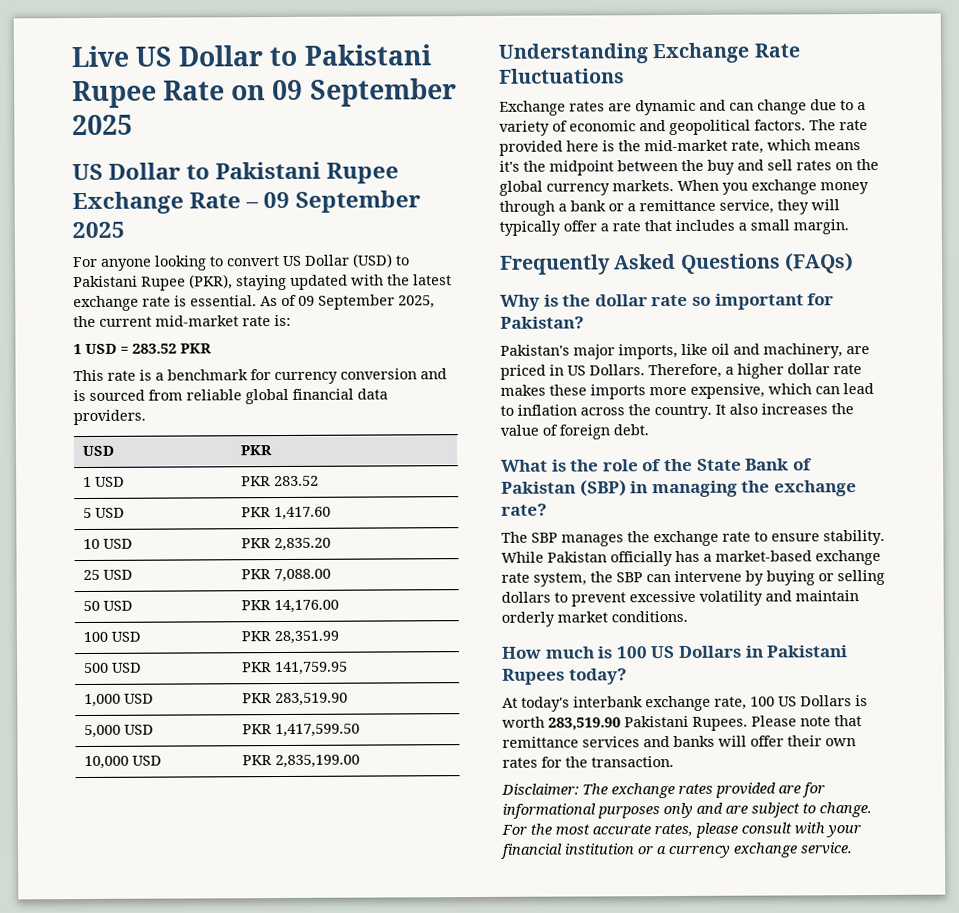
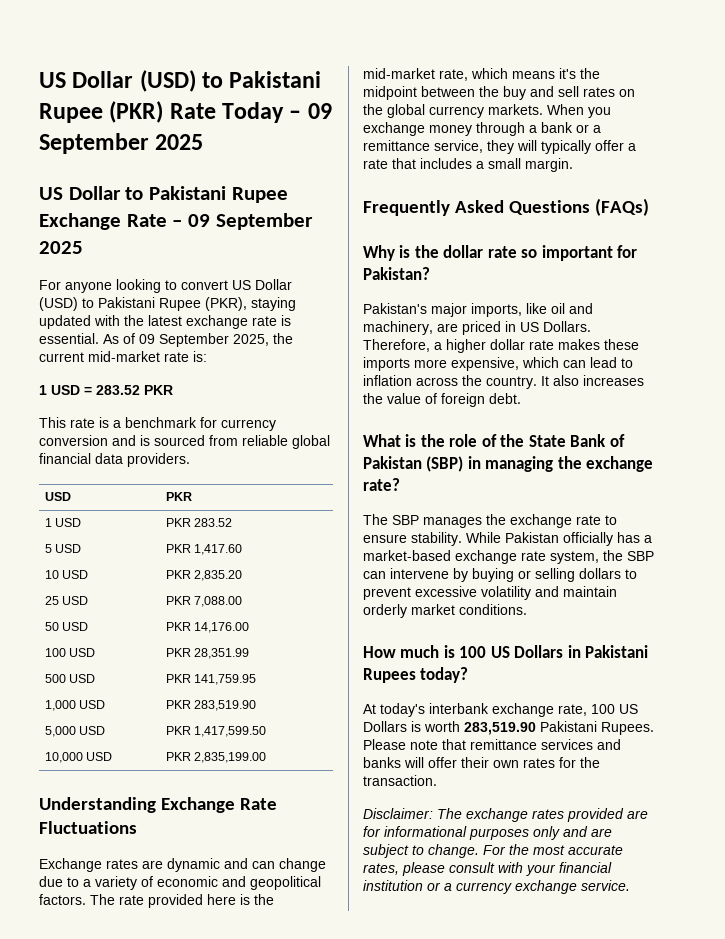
- Live US Dollar to Pakistani Rupee Rate on 09 September 2025
+ US Dollar (USD) to Pakistani Rupee (PKR) Rate Today – 09 September 2025

